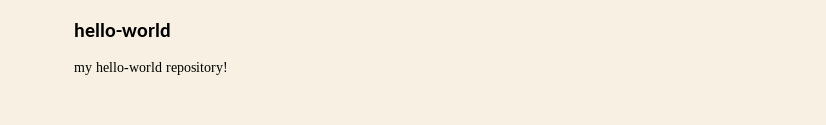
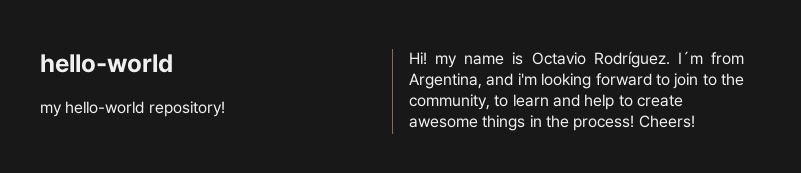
+ Hi! my name is Octavio Rodríguez. I´m from Argentina, and i'm looking forward to join to the community, to learn and help to create awesome things in the process! Cheers!

